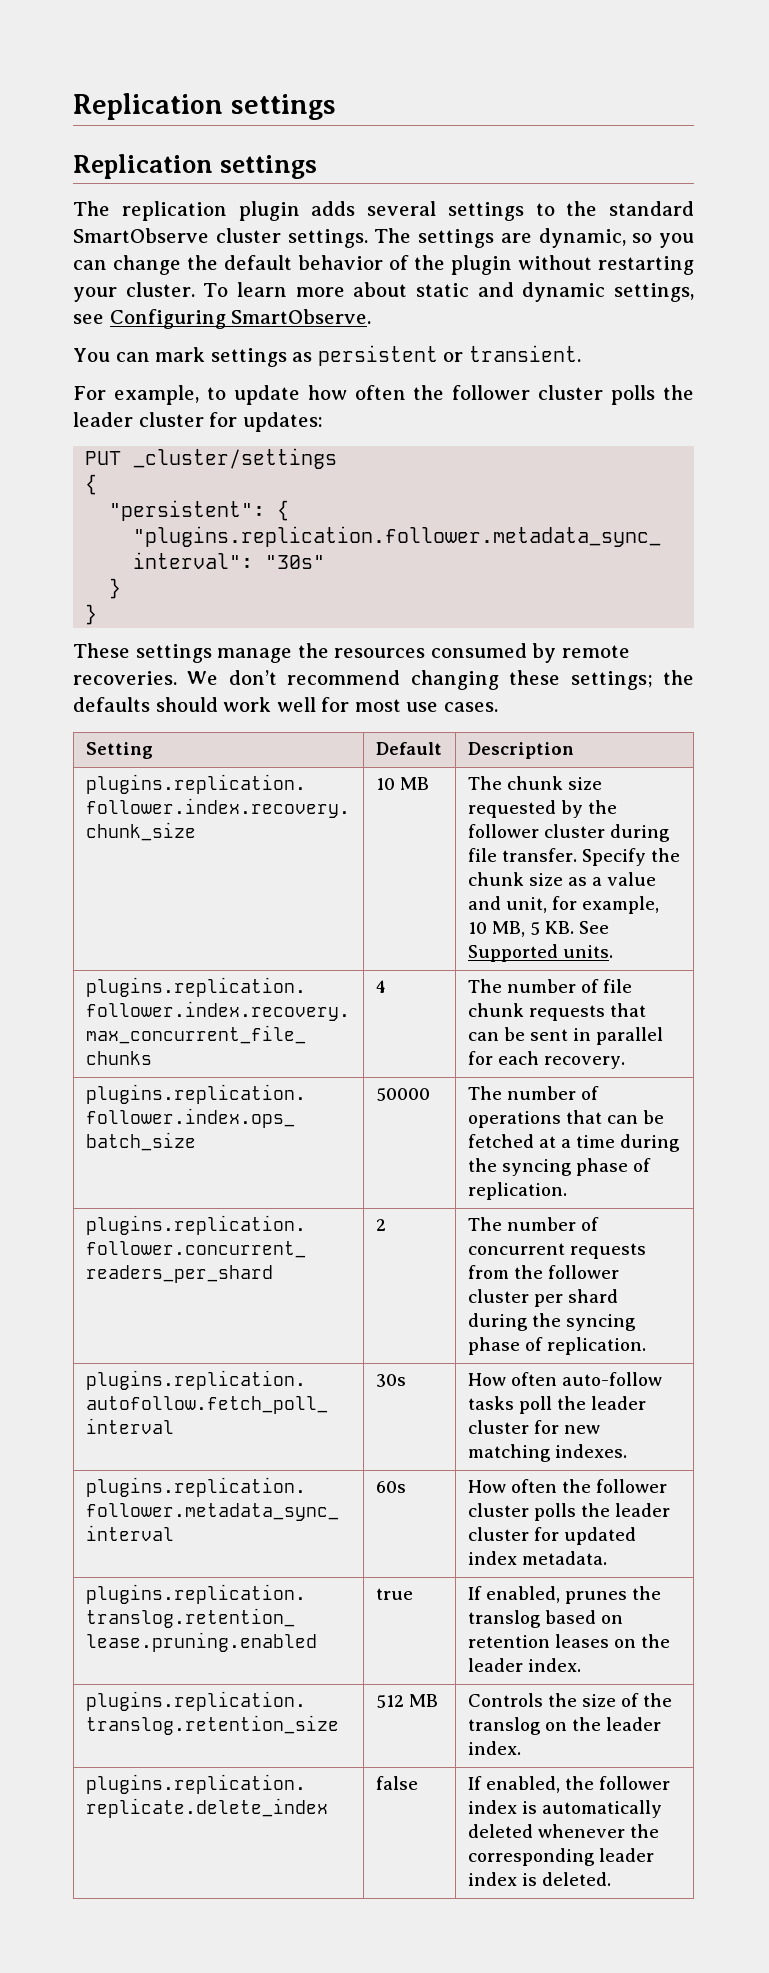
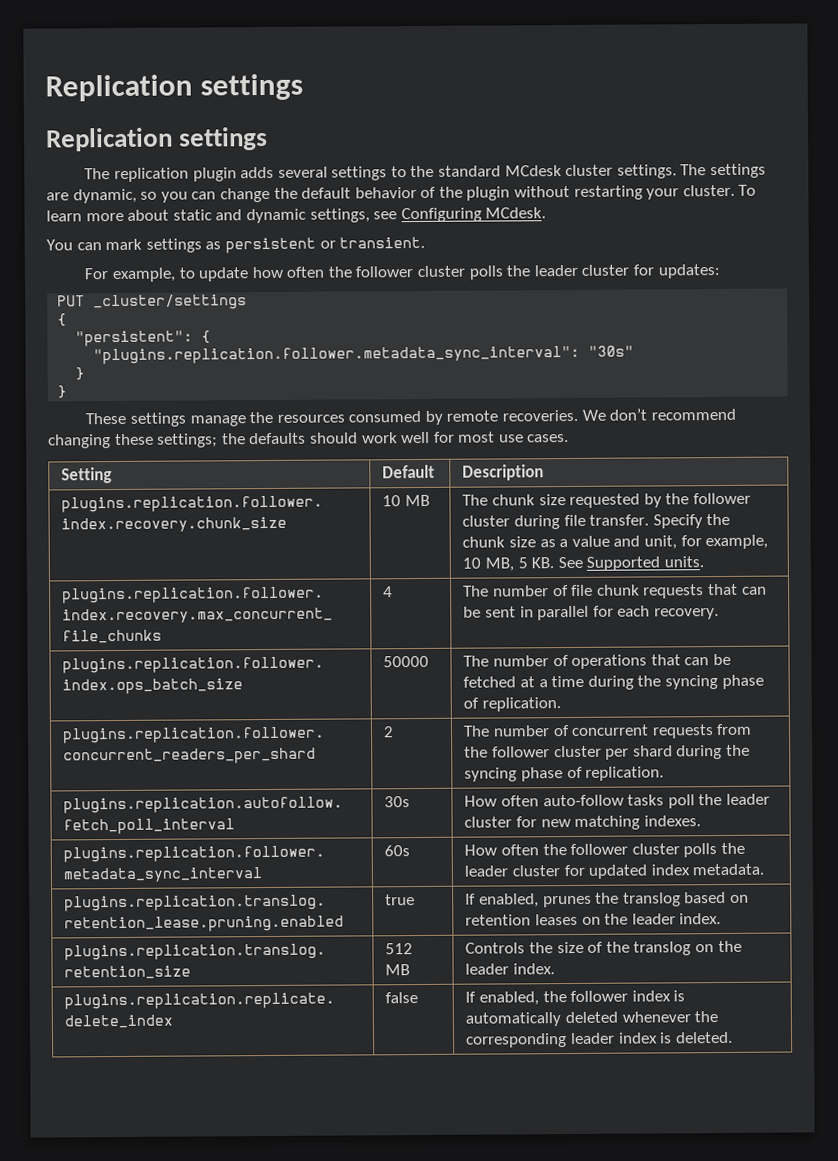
- The replication plugin adds several settings to the standard SmartObserve cluster settings.
+ The replication plugin adds several settings to the standard MCdesk cluster settings.
- To learn more about static and dynamic settings, see Configuring SmartObserve.
+ To learn more about static and dynamic settings, see Configuring MCdesk.

